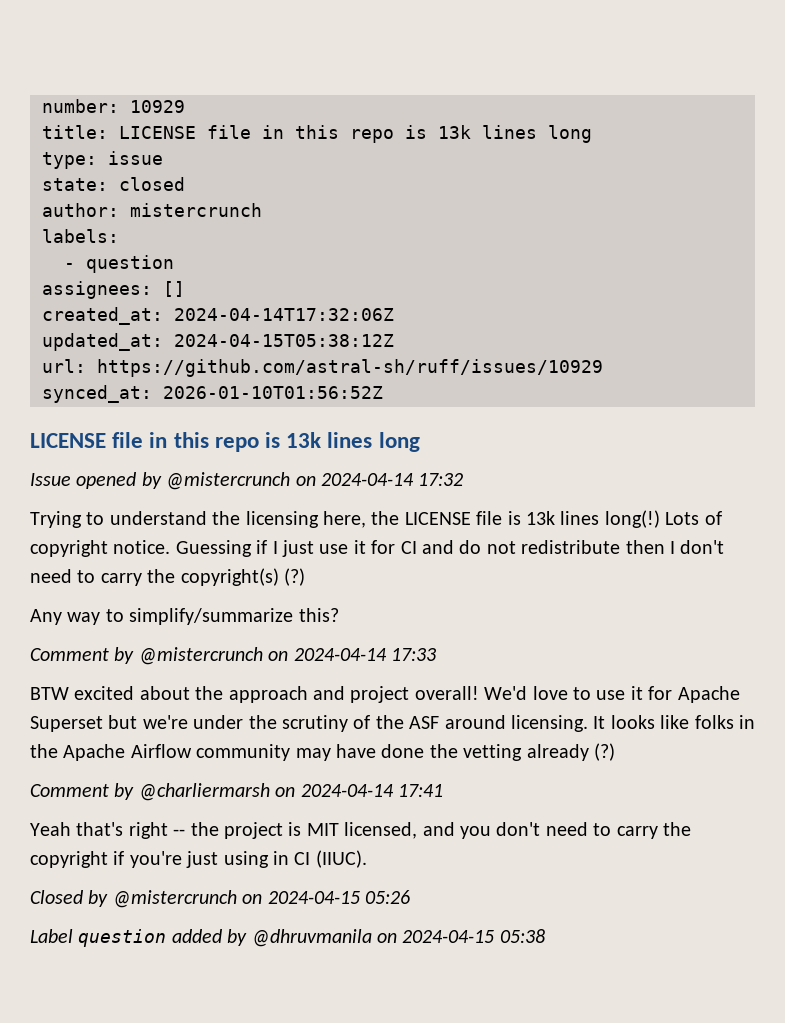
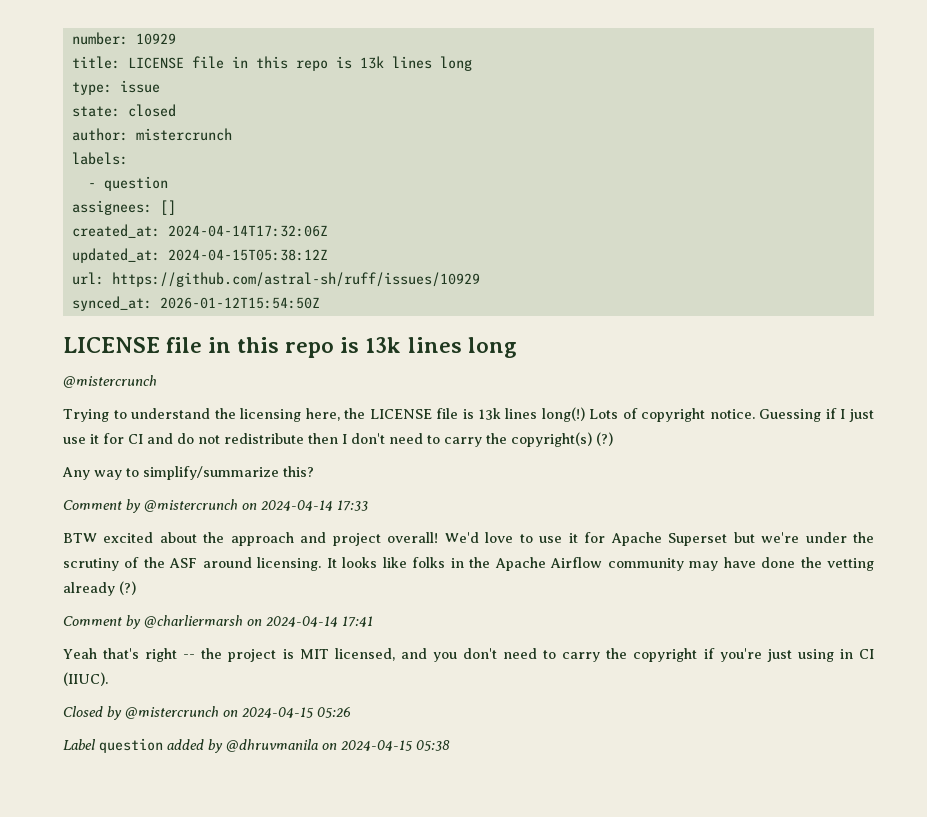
- synced_at: 2026-01-10T01:56:52Z
+ synced_at: 2026-01-12T15:54:50Z
  LICENSE file in this repo is 13k lines long
- Issue opened by @mistercrunch on 2024-04-14 17:32
+ @mistercrunch

